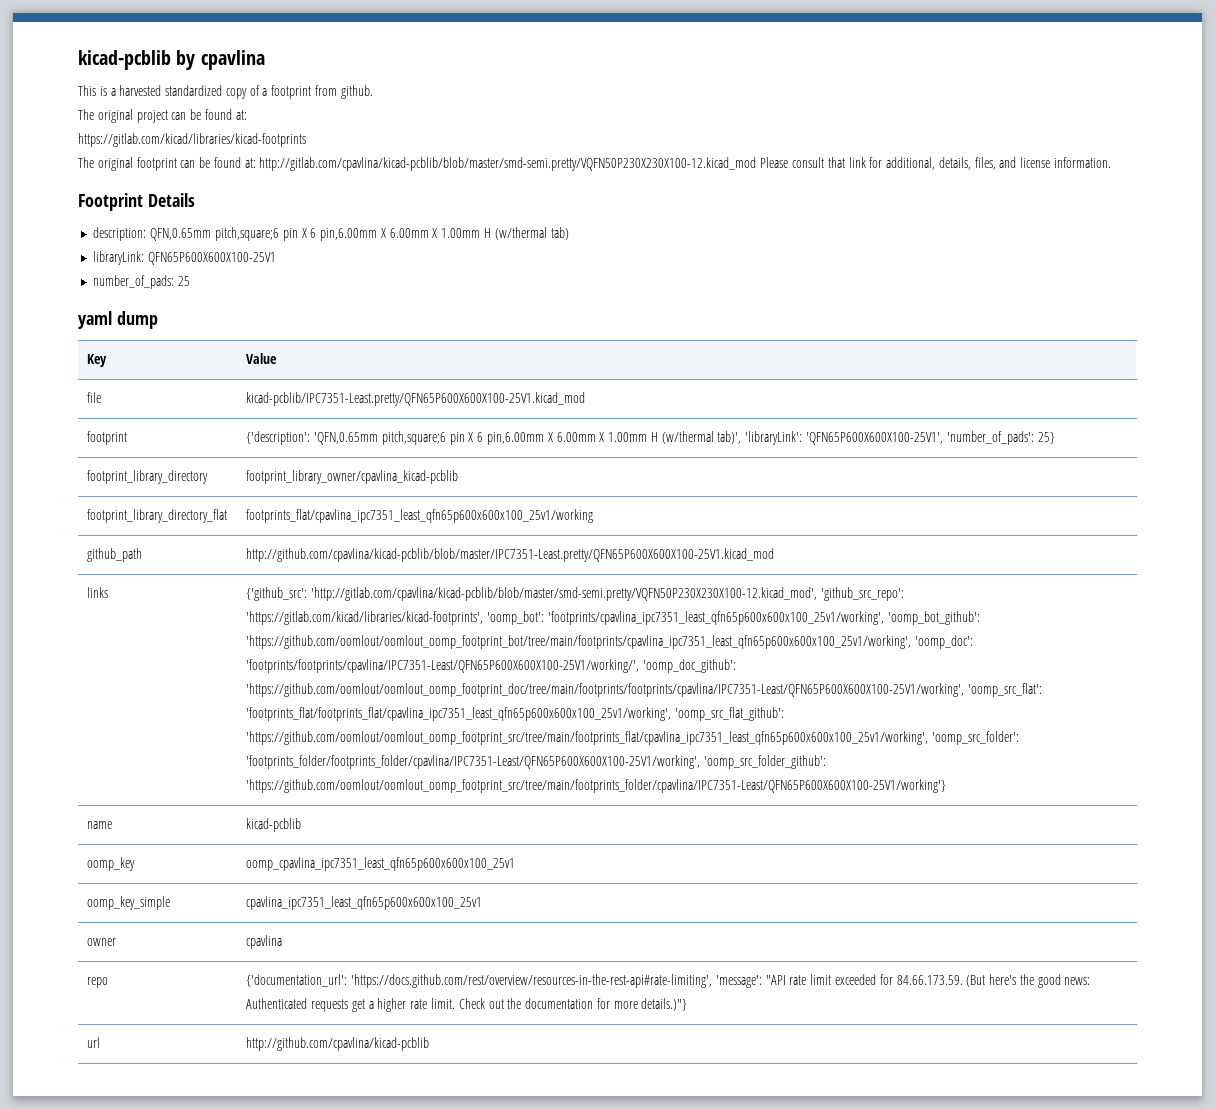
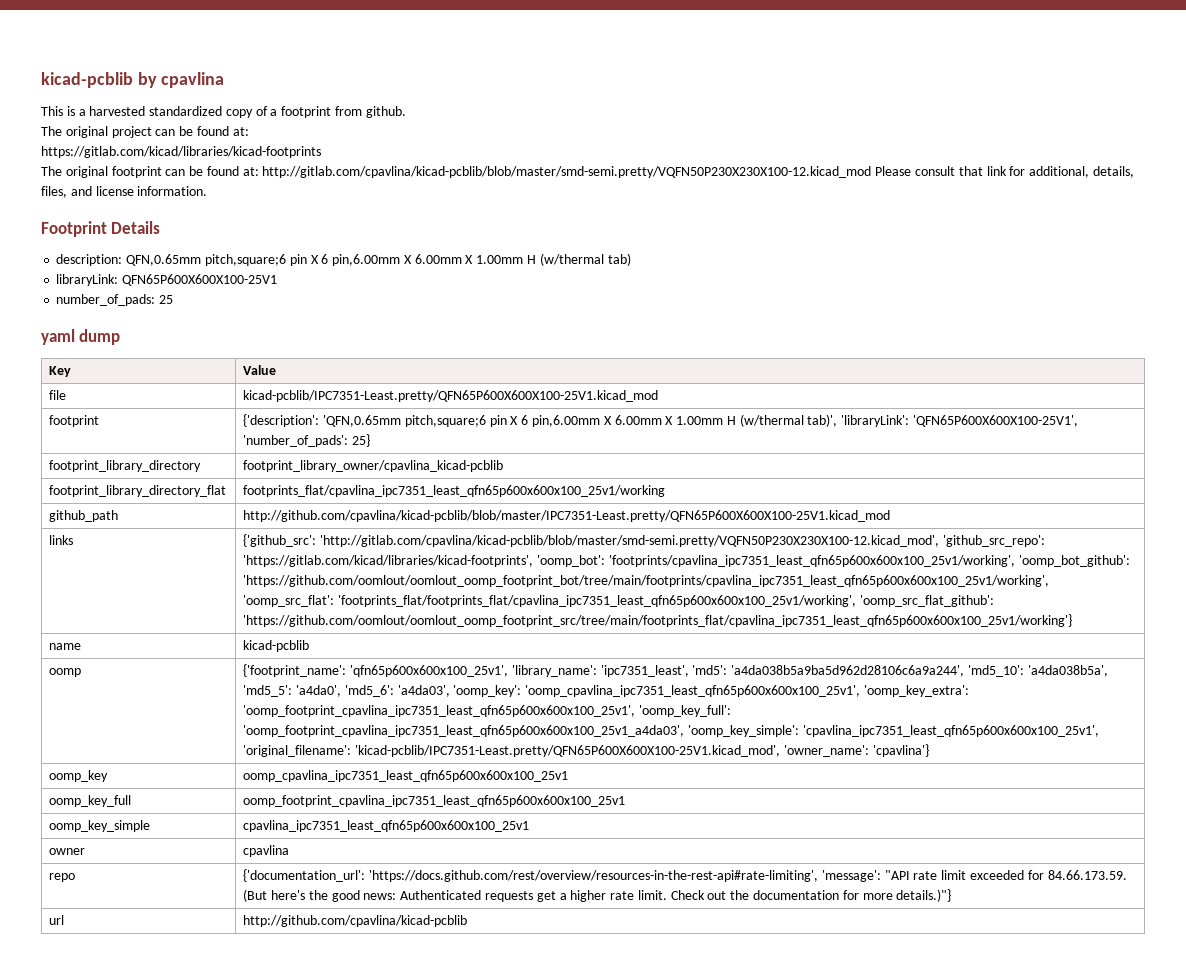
- links | {'github_src': 'http://gitlab.com/cpavlina/kicad-pcblib/blob/master/smd-semi.pretty/VQFN50P230X230X100-12.kicad_mod', 'github_src_repo': 'https://gitlab.com/kicad/libraries/kicad-footprints', 'oomp_bot': 'footprints/cpavlina_ipc7351_least_qfn65p600x600x100_25v1/working', 'oomp_bot_github': 'https://github.com/oomlout/oomlout_oomp_footprint_bot/tree/main/footprints/cpavlina_ipc7351_least_qfn65p600x600x100_25v1/working', 'oomp_doc': 'footprints/footprints/cpavlina/IPC7351-Least/QFN65P600X600X100-25V1/working/', 'oomp_doc_github': 'https://github.com/oomlout/oomlout_oomp_footprint_doc/tree/main/footprints/footprints/cpavlina/IPC7351-Least/QFN65P600X600X100-25V1/working', 'oomp_src_flat': 'footprints_flat/footprints_flat/cpavlina_ipc7351_least_qfn65p600x600x100_25v1/working', 'oomp_src_flat_github': 'https://github.com/oomlout/oomlout_oomp_footprint_src/tree/main/footprints_flat/cpavlina_ipc7351_least_qfn65p600x600x100_25v1/working', 'oomp_src_folder': 'footprints_folder/footprints_folder/cpavlina/IPC7351-Least/QFN65P600X600X100-25V1/working', 'oomp_src_folder_github': 'https://github.com/oomlout/oomlout_oomp_footprint_src/tree/main/footprints_folder/cpavlina/IPC7351-Least/QFN65P600X600X100-25V1/working'}
+ links | {'github_src': 'http://gitlab.com/cpavlina/kicad-pcblib/blob/master/smd-semi.pretty/VQFN50P230X230X100-12.kicad_mod', 'github_src_repo': 'https://gitlab.com/kicad/libraries/kicad-footprints', 'oomp_bot': 'footprints/cpavlina_ipc7351_least_qfn65p600x600x100_25v1/working', 'oomp_bot_github': 'https://github.com/oomlout/oomlout_oomp_footprint_bot/tree/main/footprints/cpavlina_ipc7351_least_qfn65p600x600x100_25v1/working', 'oomp_src_flat': 'footprints_flat/footprints_flat/cpavlina_ipc7351_least_qfn65p600x600x100_25v1/working', 'oomp_src_flat_github': 'https://github.com/oomlout/oomlout_oomp_footprint_src/tree/main/footprints_flat/cpavlina_ipc7351_least_qfn65p600x600x100_25v1/working'}
  name | kicad-pcblib
+ oomp | {'footprint_name': 'qfn65p600x600x100_25v1', 'library_name': 'ipc7351_least', 'md5': 'a4da038b5a9ba5d962d28106c6a9a244', 'md5_10': 'a4da038b5a', 'md5_5': 'a4da0', 'md5_6': 'a4da03', 'oomp_key': 'oomp_cpavlina_ipc7351_least_qfn65p600x600x100_25v1', 'oomp_key_extra': 'oomp_footprint_cpavlina_ipc7351_least_qfn65p600x600x100_25v1', 'oomp_key_full': 'oomp_footprint_cpavlina_ipc7351_least_qfn65p600x600x100_25v1_a4da03', 'oomp_key_simple': 'cpavlina_ipc7351_least_qfn65p600x600x100_25v1', 'original_filename': 'kicad-pcblib/IPC7351-Least.pretty/QFN65P600X600X100-25V1.kicad_mod', 'owner_name': 'cpavlina'}
+ oomp_key_full | oomp_footprint_cpavlina_ipc7351_least_qfn65p600x600x100_25v1

